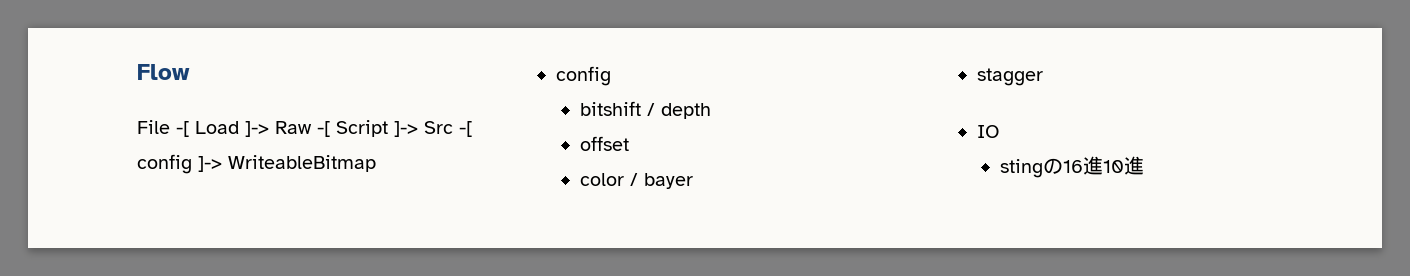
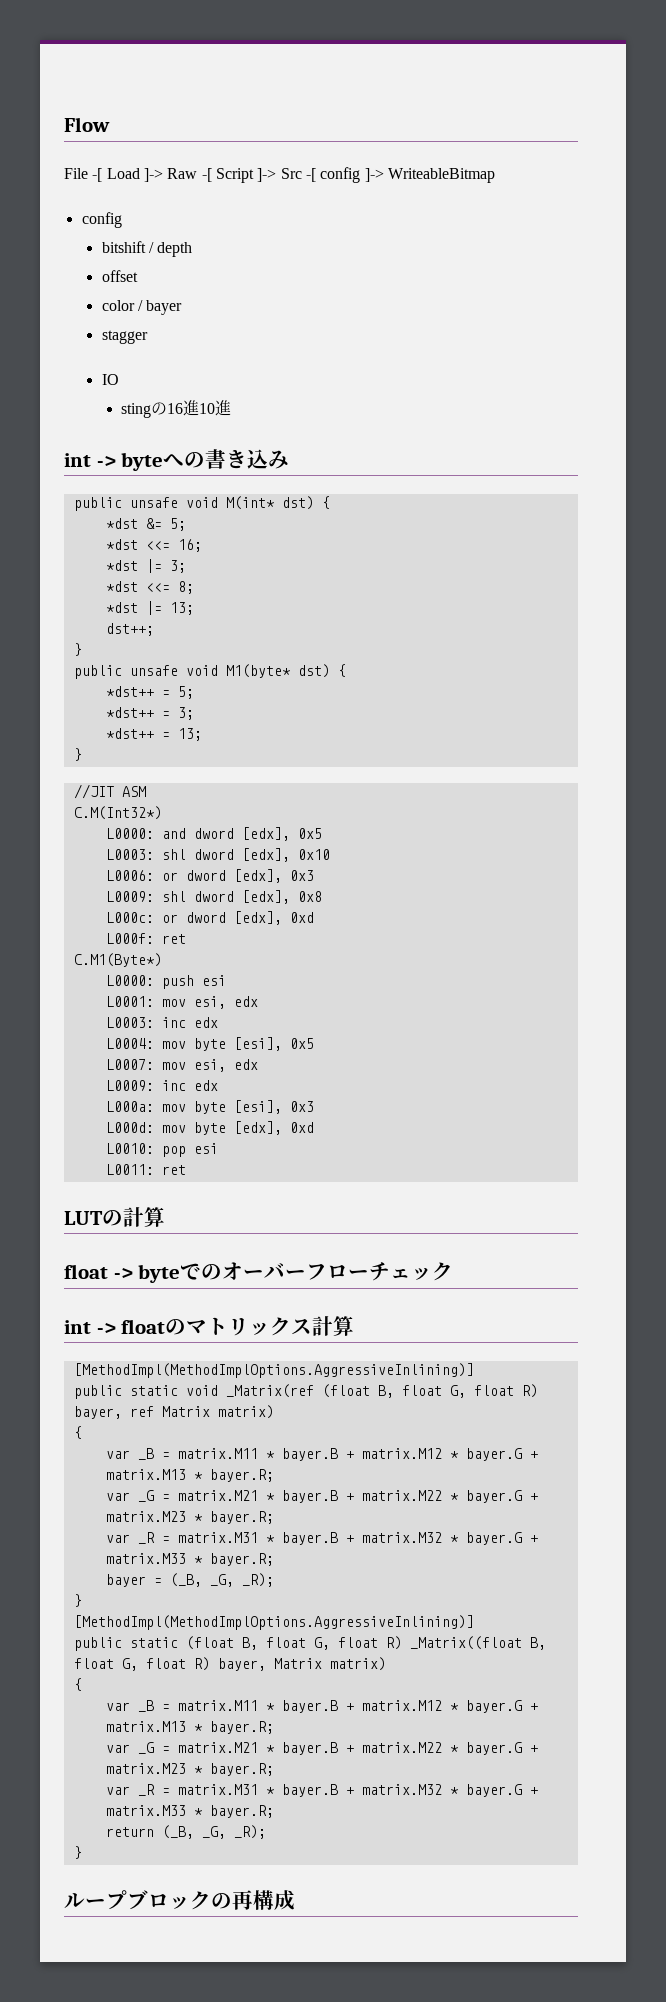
+ int -> byteへの書き込み
+ public unsafe void M(int* dst) {
+ *dst &= 5;
+ *dst <<= 16;
+ *dst |= 3;
+ *dst <<= 8;
+ *dst |= 13;
+ dst++;
+ }
+ public unsafe void M1(byte* dst) {
+ *dst++ = 5;
+ *dst++ = 3;
+ *dst++ = 13;
+ }
+ //JIT ASM
+ C.M(Int32*)
+ L0000: and dword [edx], 0x5
+ L0003: shl dword [edx], 0x10
+ L0006: or dword [edx], 0x3
+ L0009: shl dword [edx], 0x8
+ L000c: or dword [edx], 0xd
+ L000f: ret
+ C.M1(Byte*)
+ L0000: push esi
+ L0001: mov esi, edx
+ L0003: inc edx
+ L0004: mov byte [esi], 0x5
+ L0007: mov esi, edx
+ L0009: inc edx
+ L000a: mov byte [esi], 0x3
+ L000d: mov byte [edx], 0xd
+ L0010: pop esi
+ L0011: ret
+ LUTの計算
+ float -> byteでのオーバーフローチェック
+ int -> floatのマトリックス計算
+ [MethodImpl(MethodImplOptions.AggressiveInlining)]
+ public static void _Matrix(ref (float B, float G, float R) bayer, ref Matrix matrix)
+ {
+ var _B = matrix.M11 * bayer.B + matrix.M12 * bayer.G + matrix.M13 * bayer.R;
+ var _G = matrix.M21 * bayer.B + matrix.M22 * bayer.G + matrix.M23 * bayer.R;
+ var _R = matrix.M31 * bayer.B + matrix.M32 * bayer.G + matrix.M33 * bayer.R;
+ bayer = (_B, _G, _R);
+ }
+ [MethodImpl(MethodImplOptions.AggressiveInlining)]
+ public static (float B, float G, float R) _Matrix((float B, float G, float R) bayer, Matrix matrix)
+ {
+ var _B = matrix.M11 * bayer.B + matrix.M12 * bayer.G + matrix.M13 * bayer.R;
+ var _G = matrix.M21 * bayer.B + matrix.M22 * bayer.G + matrix.M23 * bayer.R;
+ var _R = matrix.M31 * bayer.B + matrix.M32 * bayer.G + matrix.M33 * bayer.R;
+ return (_B, _G, _R);
+ }
+ ループブロックの再構成

